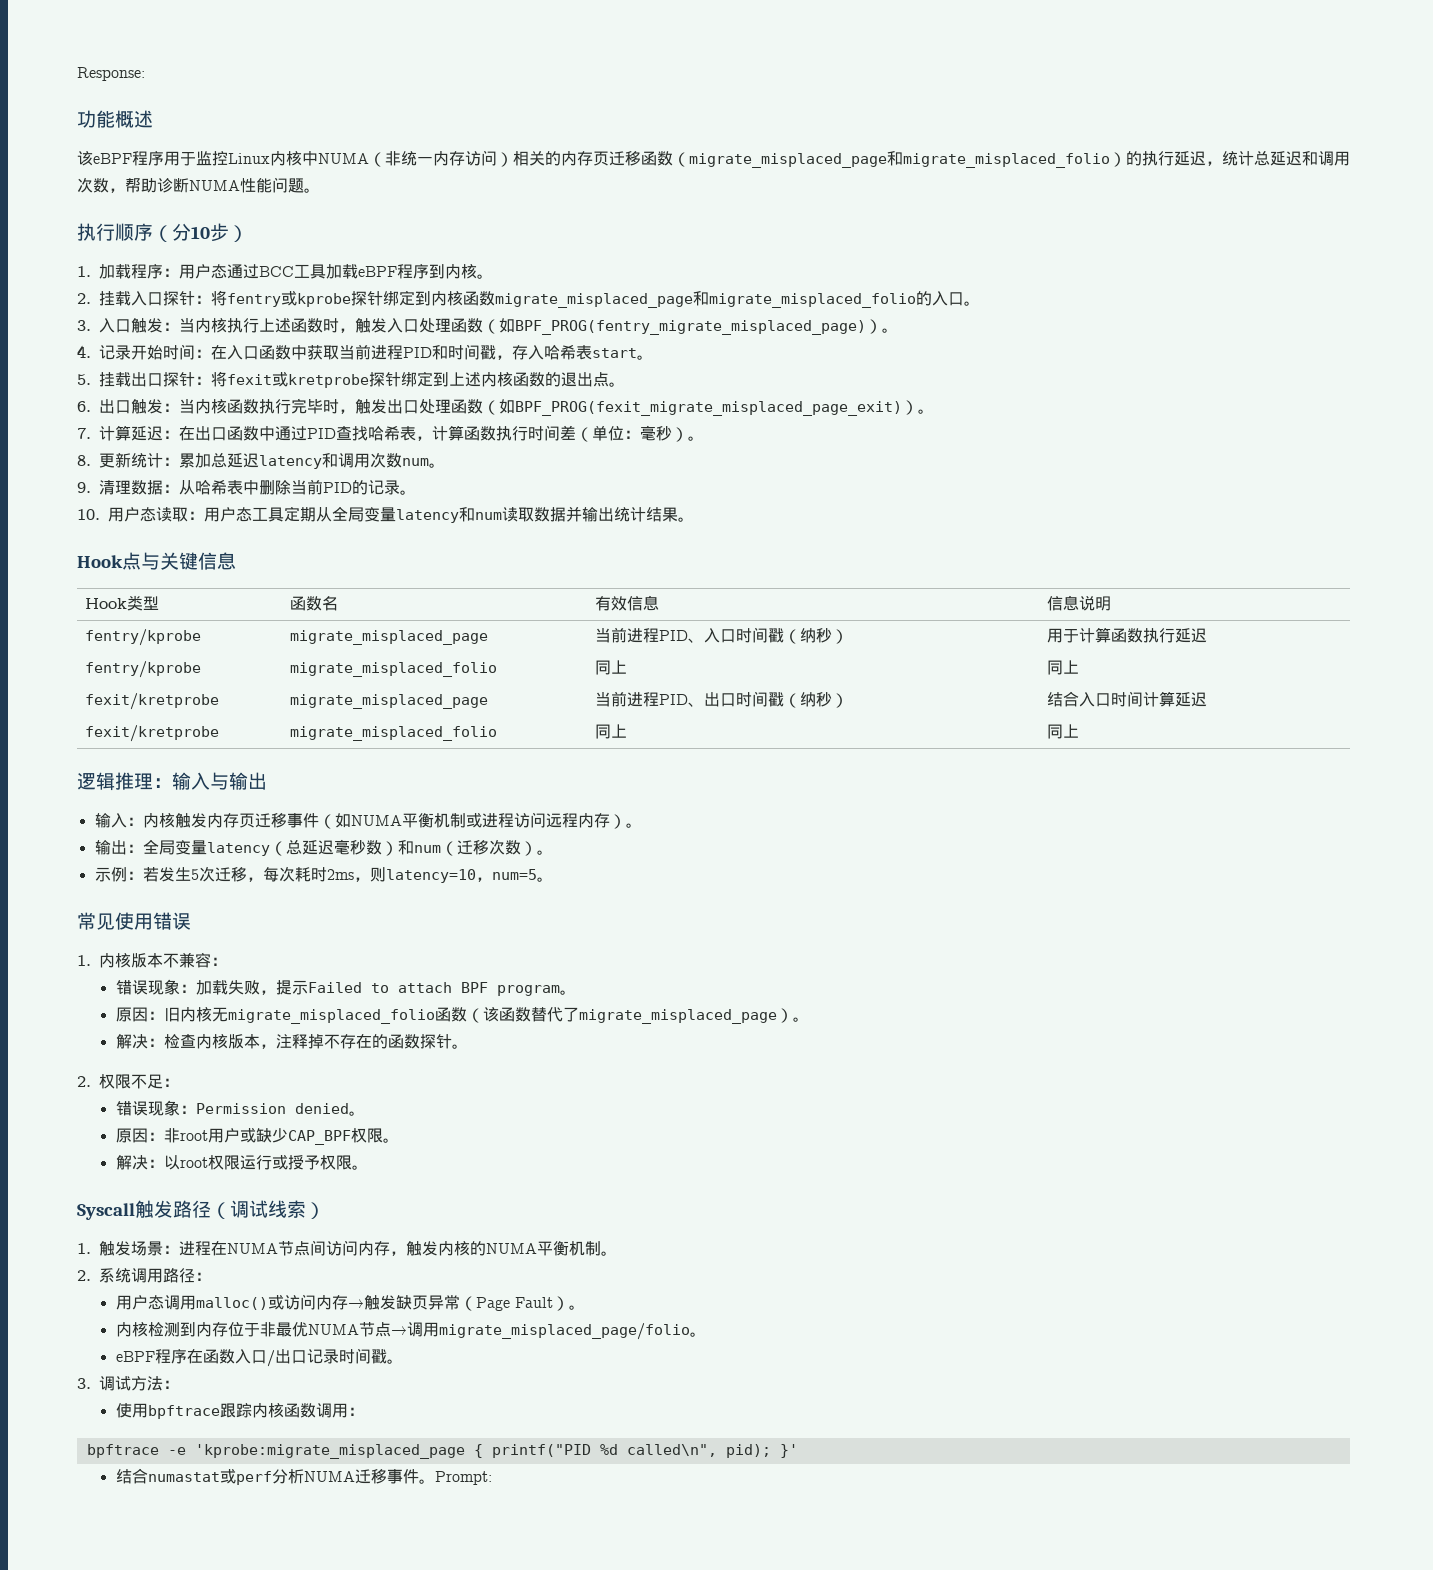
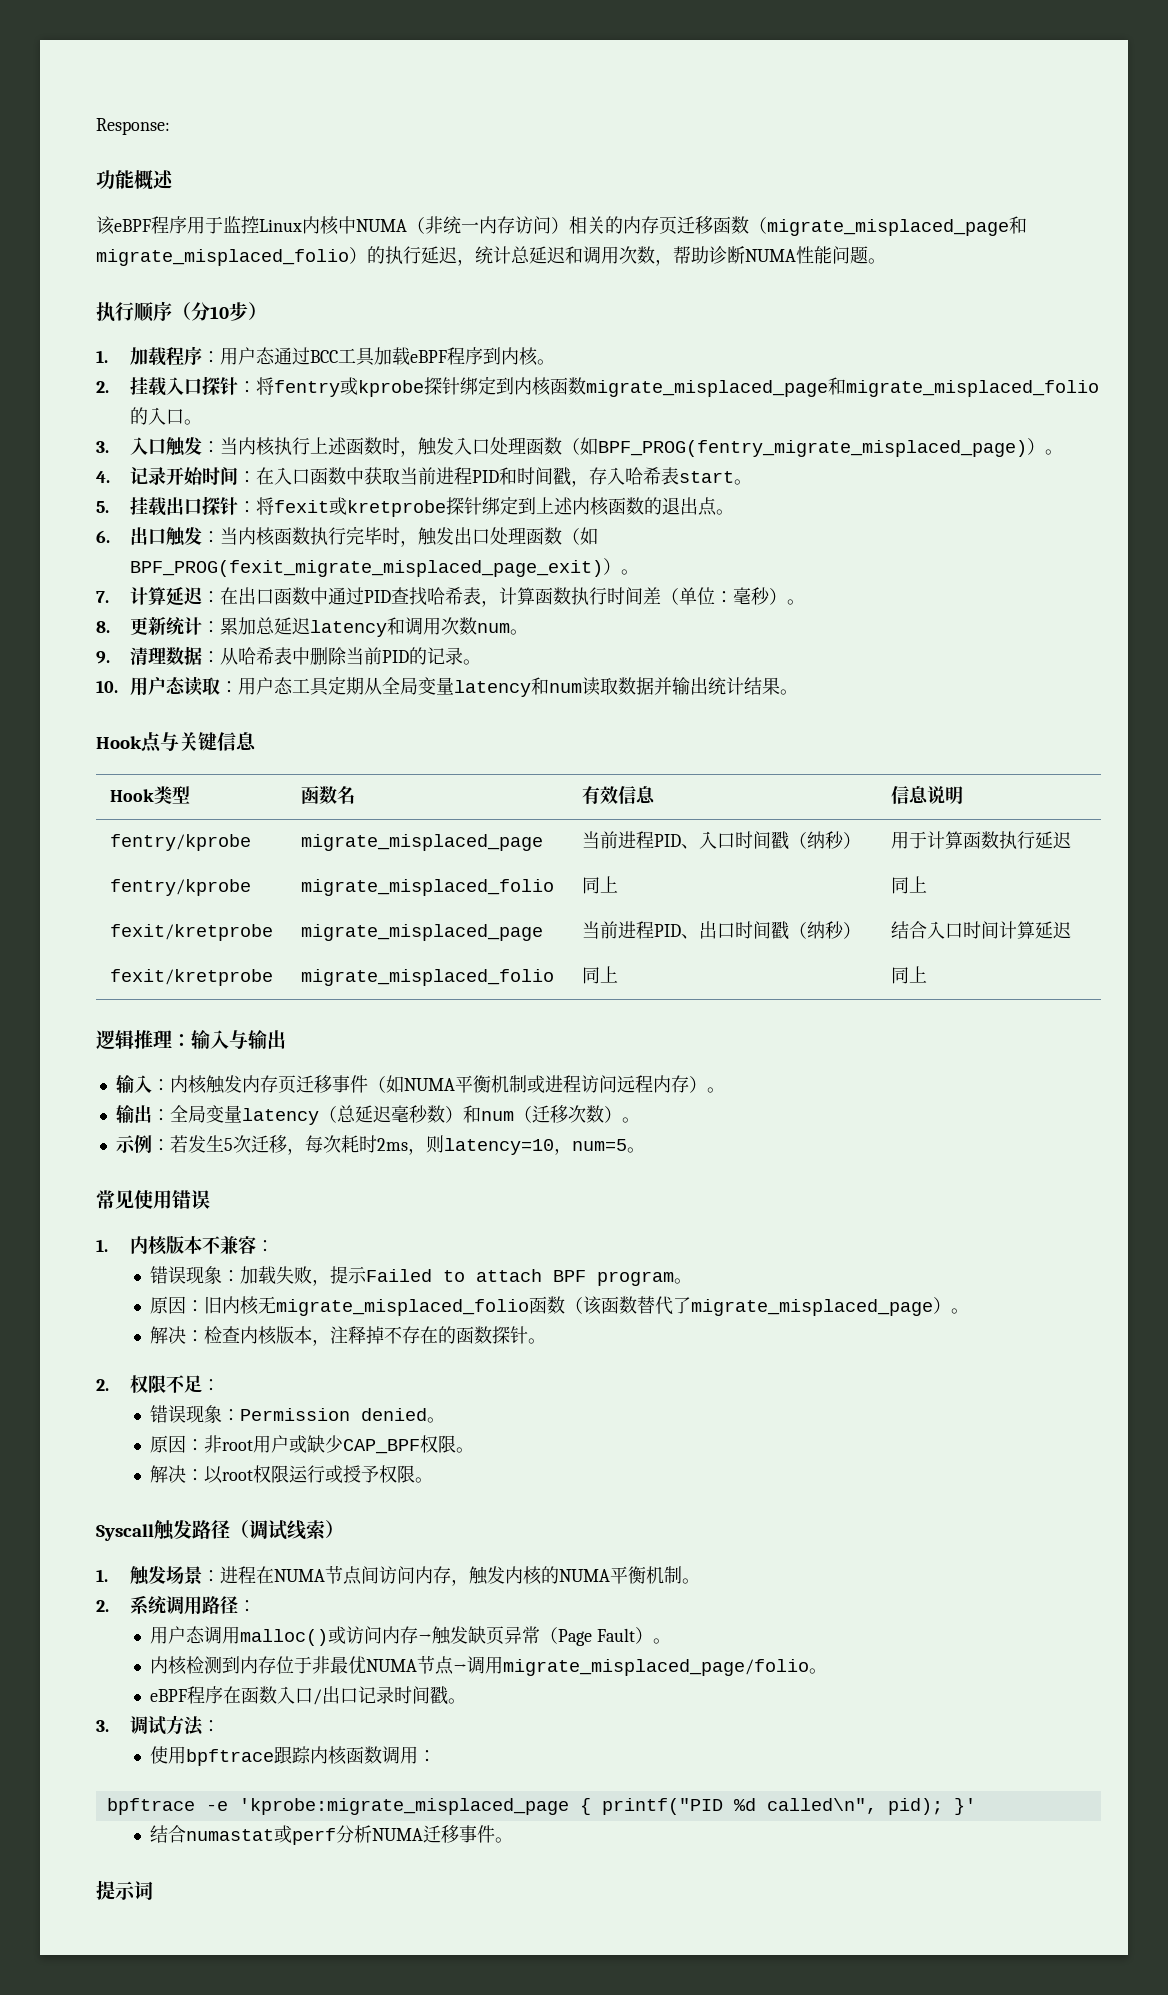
- 结合numastat或perf分析NUMA迁移事件。Prompt:
+ 结合numastat或perf分析NUMA迁移事件。
+ 提示词

